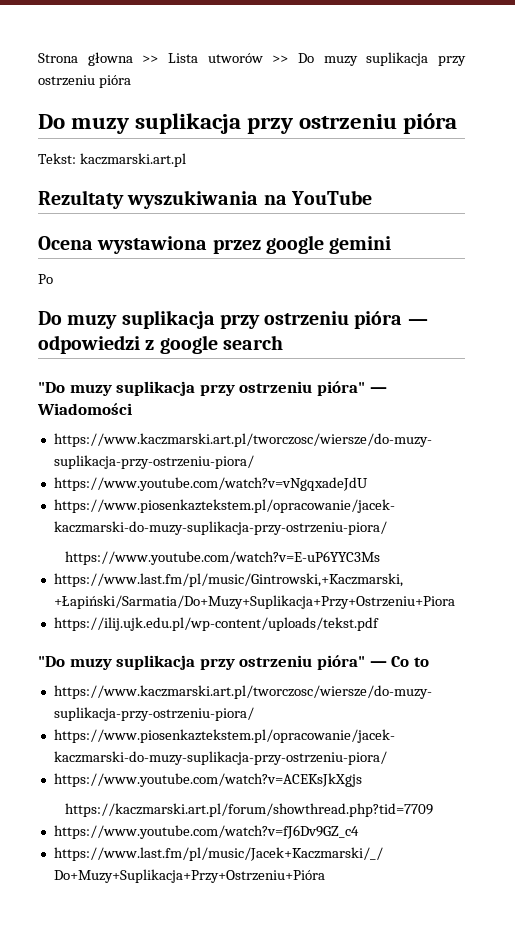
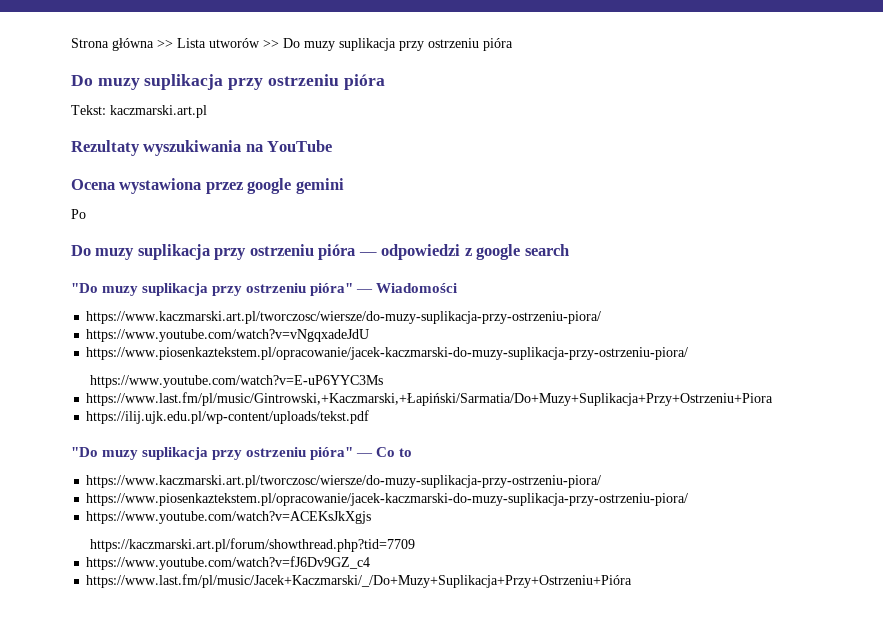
- Strona głowna >> Lista utworów >> Do muzy suplikacja przy ostrzeniu pióra
+ Strona główna >> Lista utworów >> Do muzy suplikacja przy ostrzeniu pióra

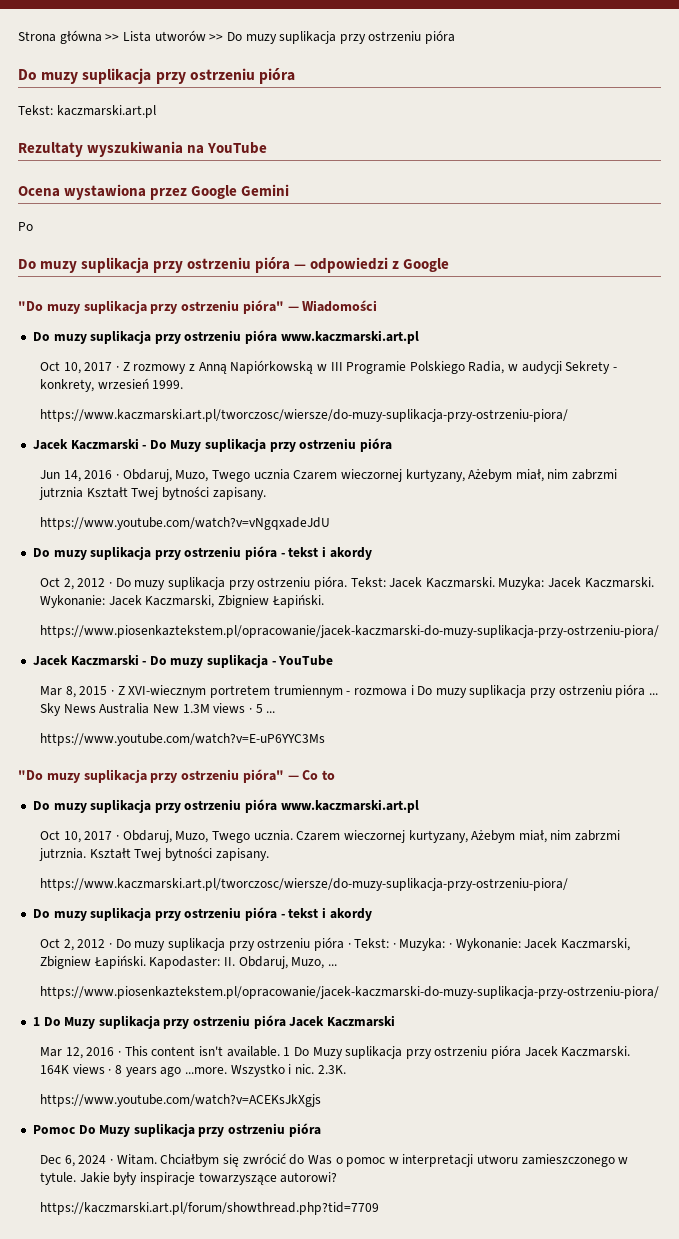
- Ocena wystawiona przez google gemini
+ Ocena wystawiona przez Google Gemini
- Do muzy suplikacja przy ostrzeniu pióra — odpowiedzi z google search
+ Do muzy suplikacja przy ostrzeniu pióra — odpowiedzi z Google
  "Do muzy suplikacja przy ostrzeniu pióra" — Wiadomości
+ Do muzy suplikacja przy ostrzeniu pióra www.kaczmarski.art.pl
+ Oct 10, 2017 · Z rozmowy z Anną Napiórkowską w III Programie Polskiego Radia, w audycji Sekrety - konkrety, wrzesień 1999.
  https://www.kaczmarski.art.pl/tworczosc/wiersze/do-muzy-suplikacja-przy-ostrzeniu-piora/
+ Jacek Kaczmarski - Do Muzy suplikacja przy ostrzeniu pióra
+ Jun 14, 2016 · Obdaruj, Muzo, Twego ucznia Czarem wieczornej kurtyzany, Ażebym miał, nim zabrzmi jutrznia Kształt Twej bytności zapisany.
  https://www.youtube.com/watch?v=vNgqxadeJdU
+ Do muzy suplikacja przy ostrzeniu pióra - tekst i akordy
+ Oct 2, 2012 · Do muzy suplikacja przy ostrzeniu pióra. Tekst: Jacek Kaczmarski. Muzyka: Jacek Kaczmarski. Wykonanie: Jacek Kaczmarski, Zbigniew Łapiński.
  https://www.piosenkaztekstem.pl/opracowanie/jacek-kaczmarski-do-muzy-suplikacja-przy-ostrzeniu-piora/
+ Jacek Kaczmarski - Do muzy suplikacja - YouTube
+ Mar 8, 2015 · Z XVI-wiecznym portretem trumiennym - rozmowa i Do muzy suplikacja przy ostrzeniu pióra ... Sky News Australia New 1.3M views · 5 ...
- https://www.last.fm/pl/music/Gintrowski,+Kaczmarski,+Łapiński/Sarmatia/Do+Muzy+Suplikacja+Przy+Ostrzeniu+Piora
- https://ilij.ujk.edu.pl/wp-content/uploads/tekst.pdf
  "Do muzy suplikacja przy ostrzeniu pióra" — Co to
+ Do muzy suplikacja przy ostrzeniu pióra www.kaczmarski.art.pl
+ Oct 10, 2017 · Obdaruj, Muzo, Twego ucznia. Czarem wieczornej kurtyzany, Ażebym miał, nim zabrzmi jutrznia. Kształt Twej bytności zapisany.
  https://www.kaczmarski.art.pl/tworczosc/wiersze/do-muzy-suplikacja-przy-ostrzeniu-piora/
+ Do muzy suplikacja przy ostrzeniu pióra - tekst i akordy
+ Oct 2, 2012 · Do muzy suplikacja przy ostrzeniu pióra · Tekst: · Muzyka: · Wykonanie: Jacek Kaczmarski, Zbigniew Łapiński. Kapodaster: II. Obdaruj, Muzo, ...
  https://www.piosenkaztekstem.pl/opracowanie/jacek-kaczmarski-do-muzy-suplikacja-przy-ostrzeniu-piora/
+ 1 Do Muzy suplikacja przy ostrzeniu pióra Jacek Kaczmarski
+ Mar 12, 2016 · This content isn't available. 1 Do Muzy suplikacja przy ostrzeniu pióra Jacek Kaczmarski. 164K views · 8 years ago ...more. Wszystko i nic. 2.3K.
  https://www.youtube.com/watch?v=ACEKsJkXgjs
+ Pomoc Do Muzy suplikacja przy ostrzeniu pióra
+ Dec 6, 2024 · Witam. Chciałbym się zwrócić do Was o pomoc w interpretacji utworu zamieszczonego w tytule. Jakie były inspiracje towarzyszące autorowi?
- https://www.youtube.com/watch?v=fJ6Dv9GZ_c4
- https://www.last.fm/pl/music/Jacek+Kaczmarski/_/Do+Muzy+Suplikacja+Przy+Ostrzeniu+Pióra

